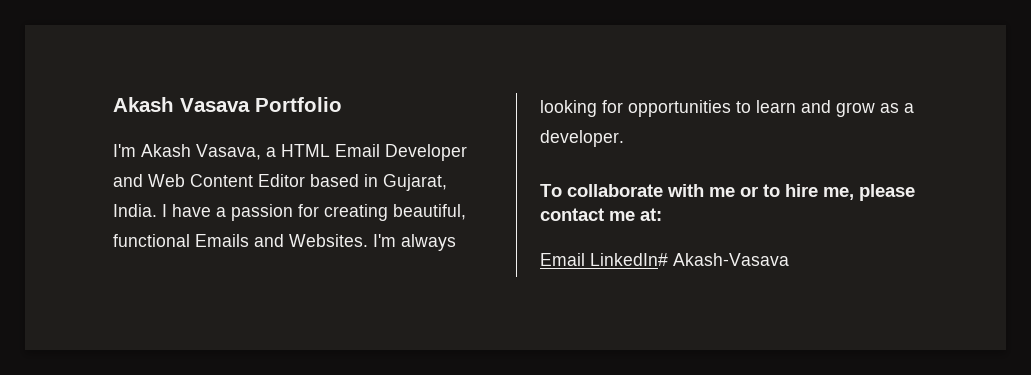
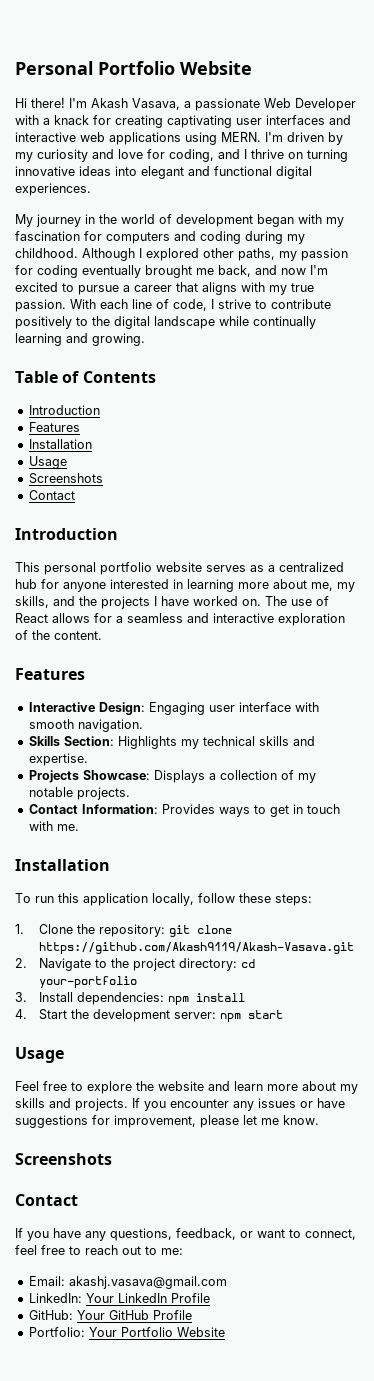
- Akash Vasava Portfolio
- I'm Akash Vasava, a HTML Email Developer and Web Content Editor based in Gujarat, India. I have a passion for creating beautiful, functional Emails and Websites. I'm always looking for opportunities to learn and grow as a developer.
- To collaborate with me or to hire me, please contact me at:
- Email LinkedIn# Akash-Vasava
+ Personal Portfolio Website
+ Hi there! I'm Akash Vasava, a passionate Web Developer with a knack for creating captivating user interfaces and interactive web applications using MERN. I'm driven by my curiosity and love for coding, and I thrive on turning innovative ideas into elegant and functional digital experiences.
+ My journey in the world of development began with my fascination for computers and coding during my childhood. Although I explored other paths, my passion for coding eventually brought me back, and now I'm excited to pursue a career that aligns with my true passion. With each line of code, I strive to contribute positively to the digital landscape while continually learning and growing.
+ Table of Contents
+ Introduction
+ Features
+ Installation
+ Usage
+ Screenshots
+ Contact
+ Introduction
+ This personal portfolio website serves as a centralized hub for anyone interested in learning more about me, my skills, and the projects I have worked on. The use of React allows for a seamless and interactive exploration of the content.
+ Features
+ Interactive Design: Engaging user interface with smooth navigation.
+ Skills Section: Highlights my technical skills and expertise.
+ Projects Showcase: Displays a collection of my notable projects.
+ Contact Information: Provides ways to get in touch with me.
+ Installation
+ To run this application locally, follow these steps:
+ 1. Clone the repository: git clone https://github.com/Akash9119/Akash-Vasava.git
+ 2. Navigate to the project directory: cd your-portfolio
+ 3. Install dependencies: npm install
+ 4. Start the development server: npm start
+ Usage
+ Feel free to explore the website and learn more about my skills and projects. If you encounter any issues or have suggestions for improvement, please let me know.
+ Screenshots
+ Contact
+ If you have any questions, feedback, or want to connect, feel free to reach out to me:
+ Email: akashj.vasava@gmail.com
+ LinkedIn: Your LinkedIn Profile
+ GitHub: Your GitHub Profile
+ Portfolio: Your Portfolio Website

